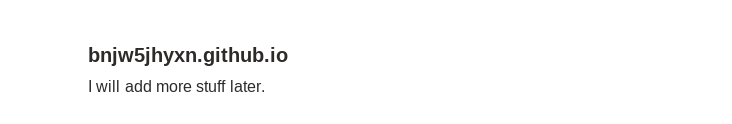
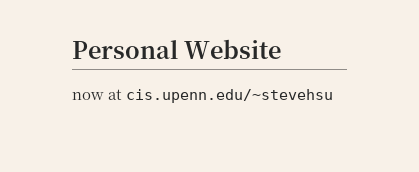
- bnjw5jhyxn.github.io
- I will add more stuff later.
+ Personal Website
+ now at cis.upenn.edu/~stevehsu

